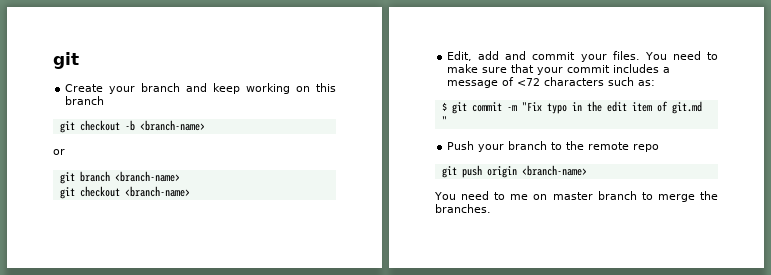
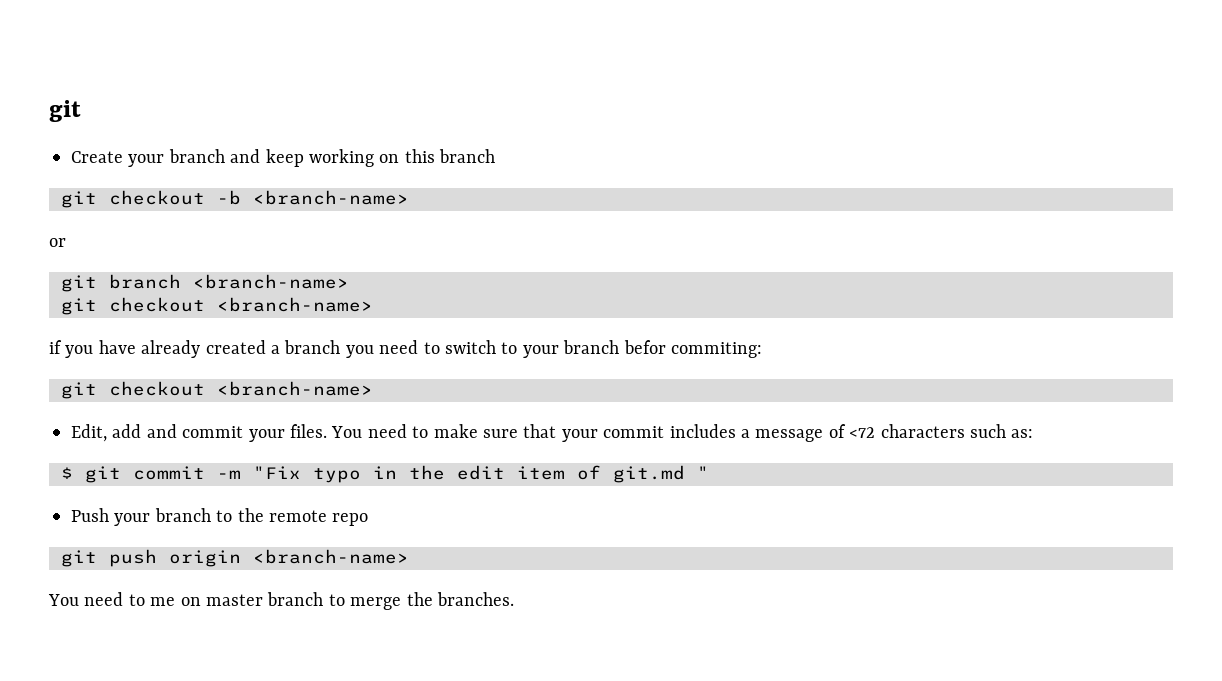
+ if you have already created a branch you need to switch to your branch befor commiting:
+ git checkout <branch-name>

